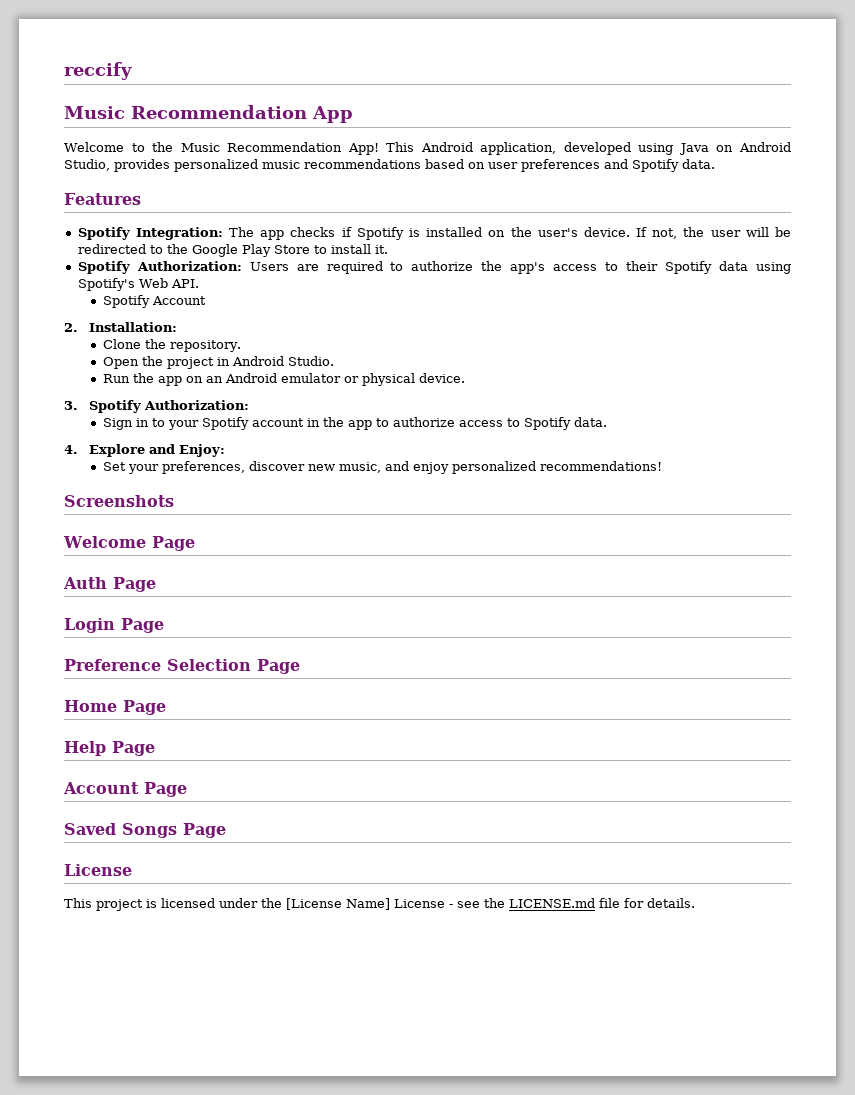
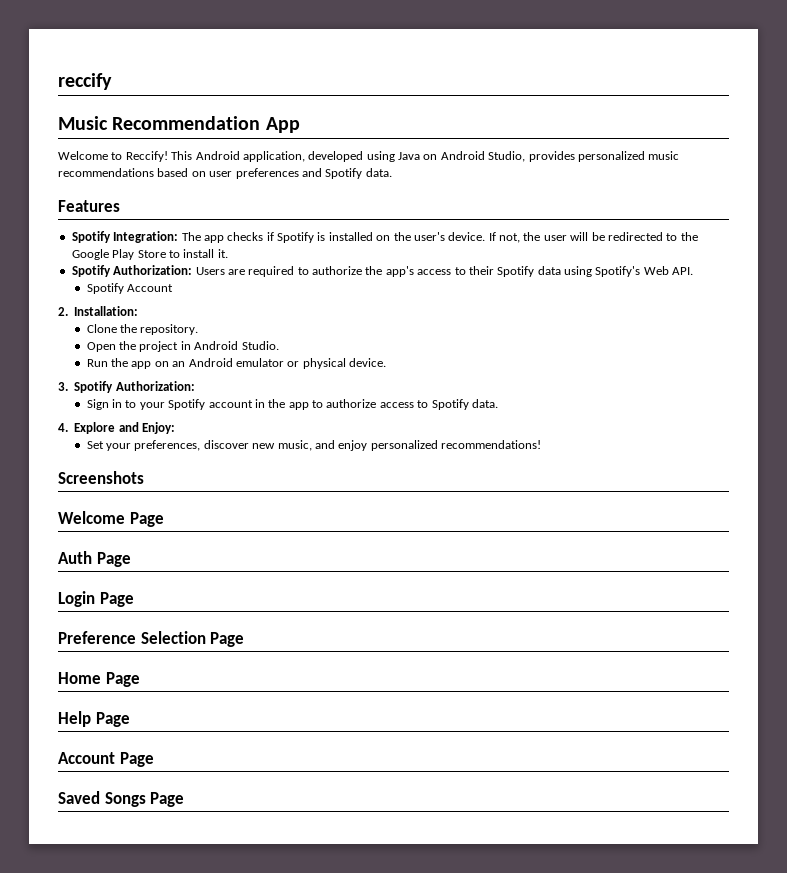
- Welcome to the Music Recommendation App!
+ Welcome to Reccify!
  Saved Songs Page
- License
- This project is licensed under the [License Name] License - see the LICENSE.md file for details.

